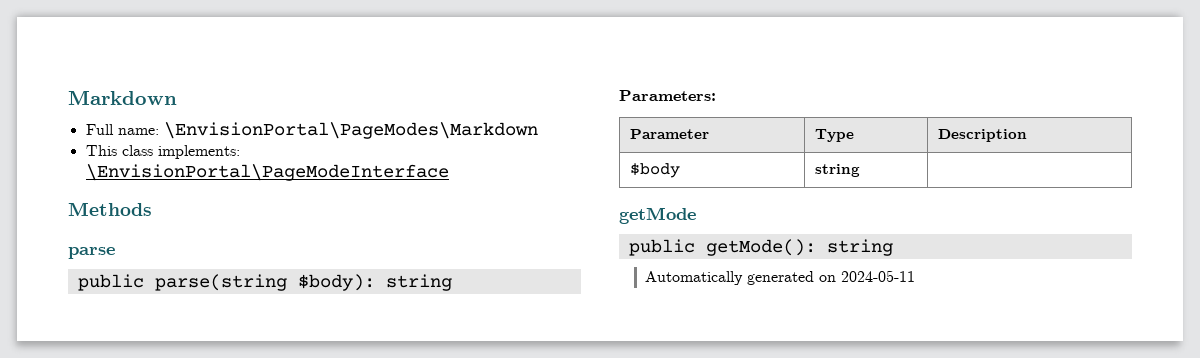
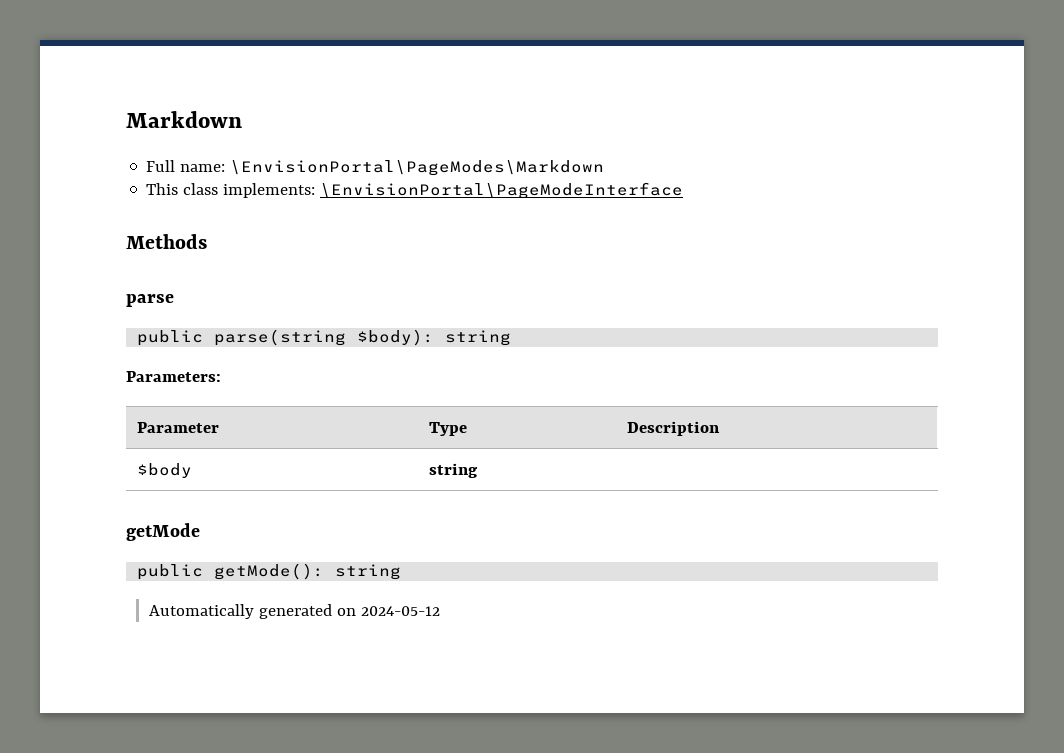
- Automatically generated on 2024-05-11
+ Automatically generated on 2024-05-12

